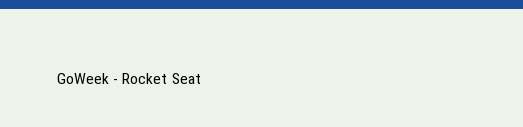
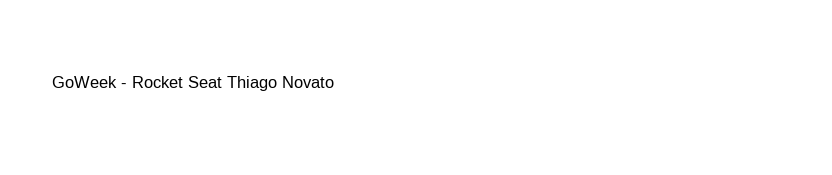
- GoWeek - Rocket Seat
+ GoWeek - Rocket Seat Thiago Novato

